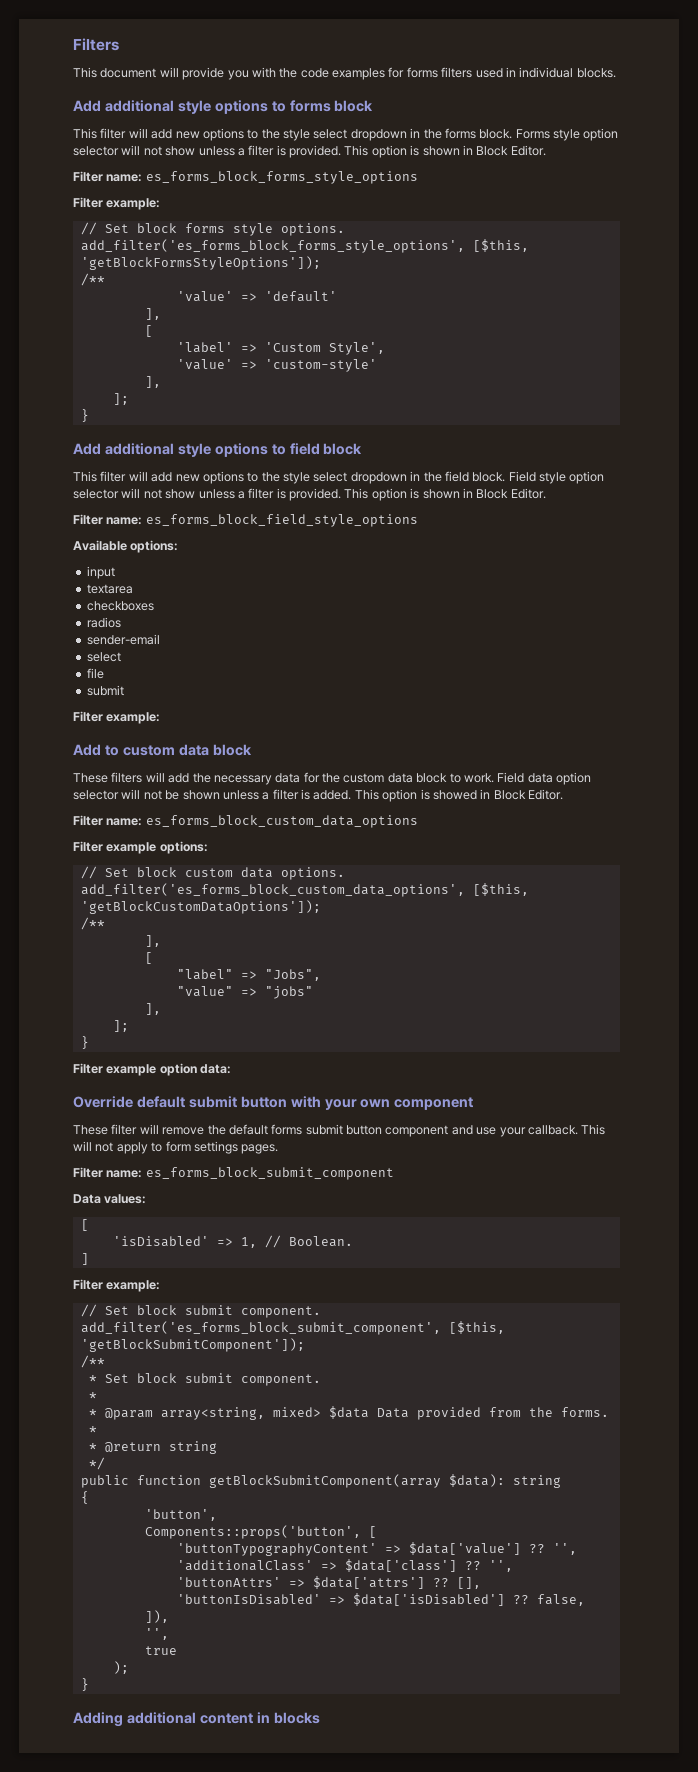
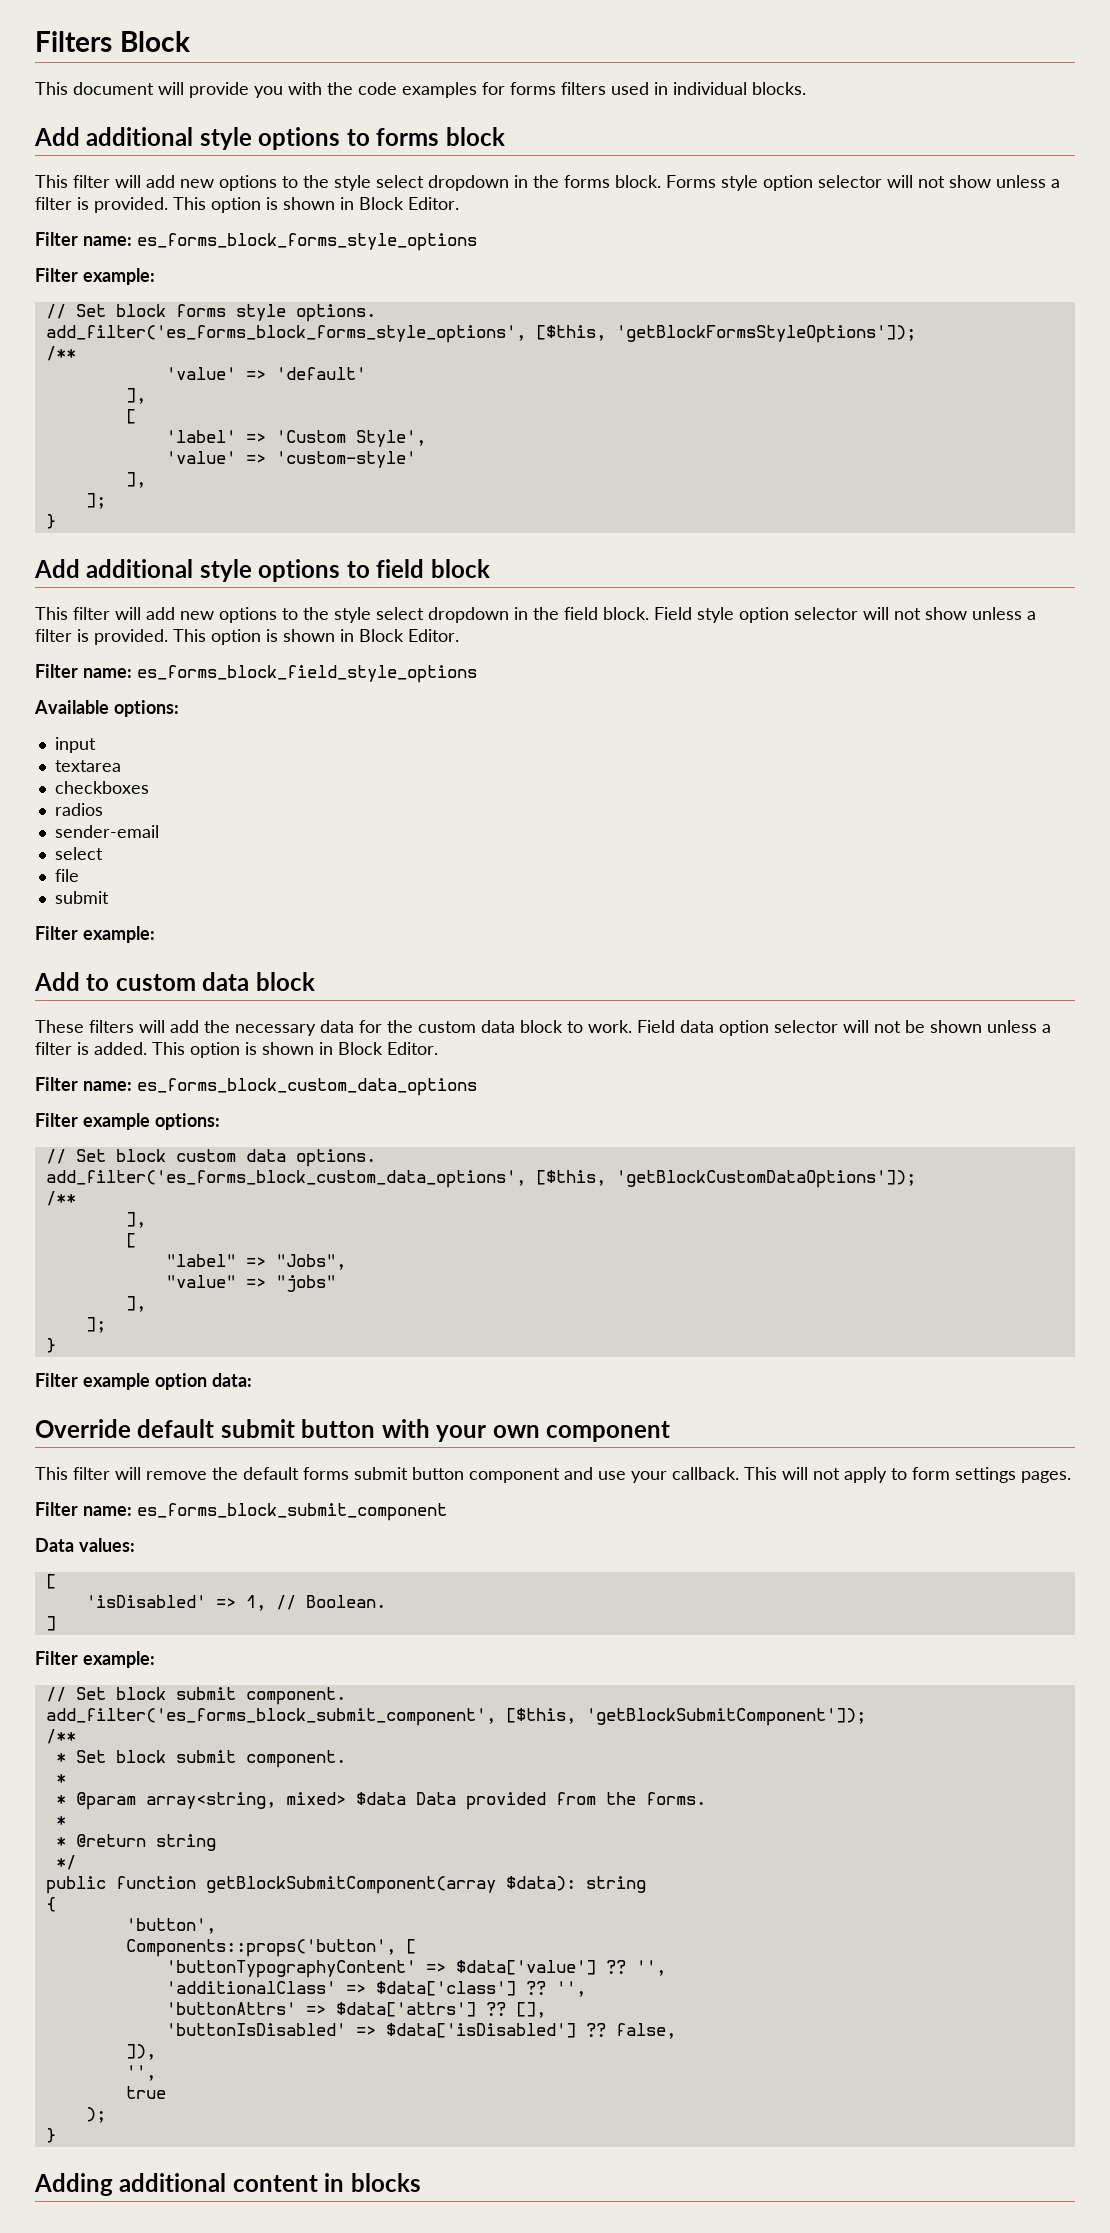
- Filters
+ Filters Block
- Field data option selector will not be shown unless a filter is added. This option is showed in Block Editor.
+ Field data option selector will not be shown unless a filter is added. This option is shown in Block Editor.
- These filter will remove the default forms submit button component and use your callback.
+ This filter will remove the default forms submit button component and use your callback.

